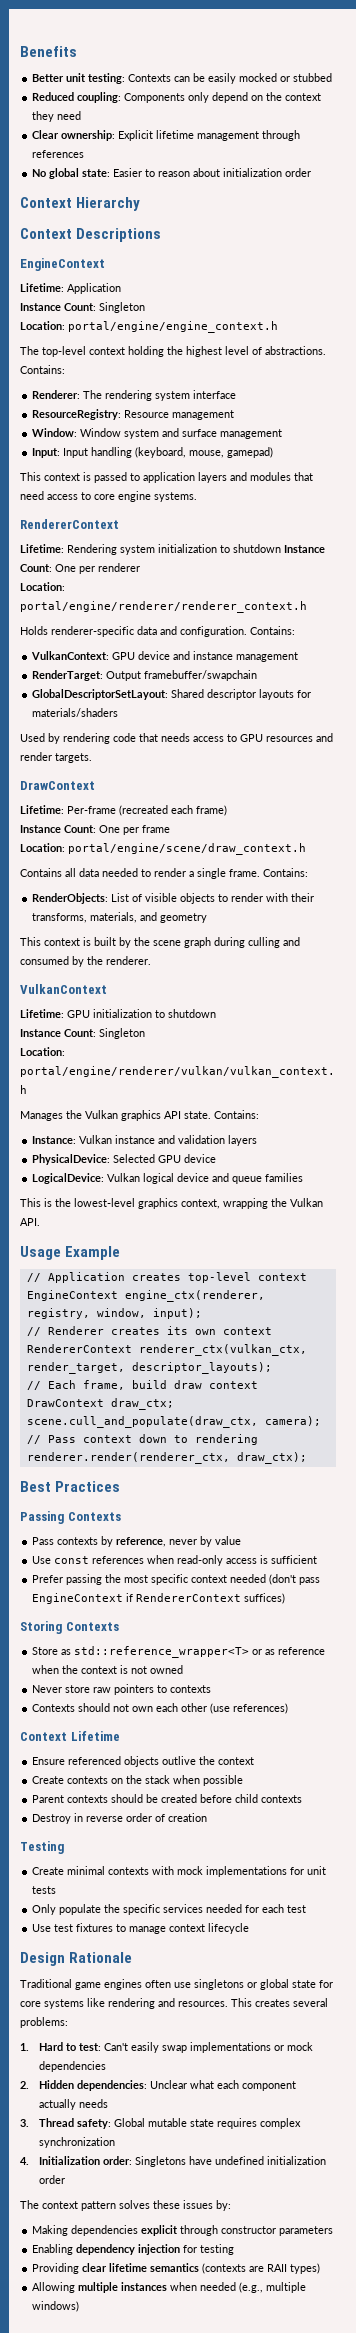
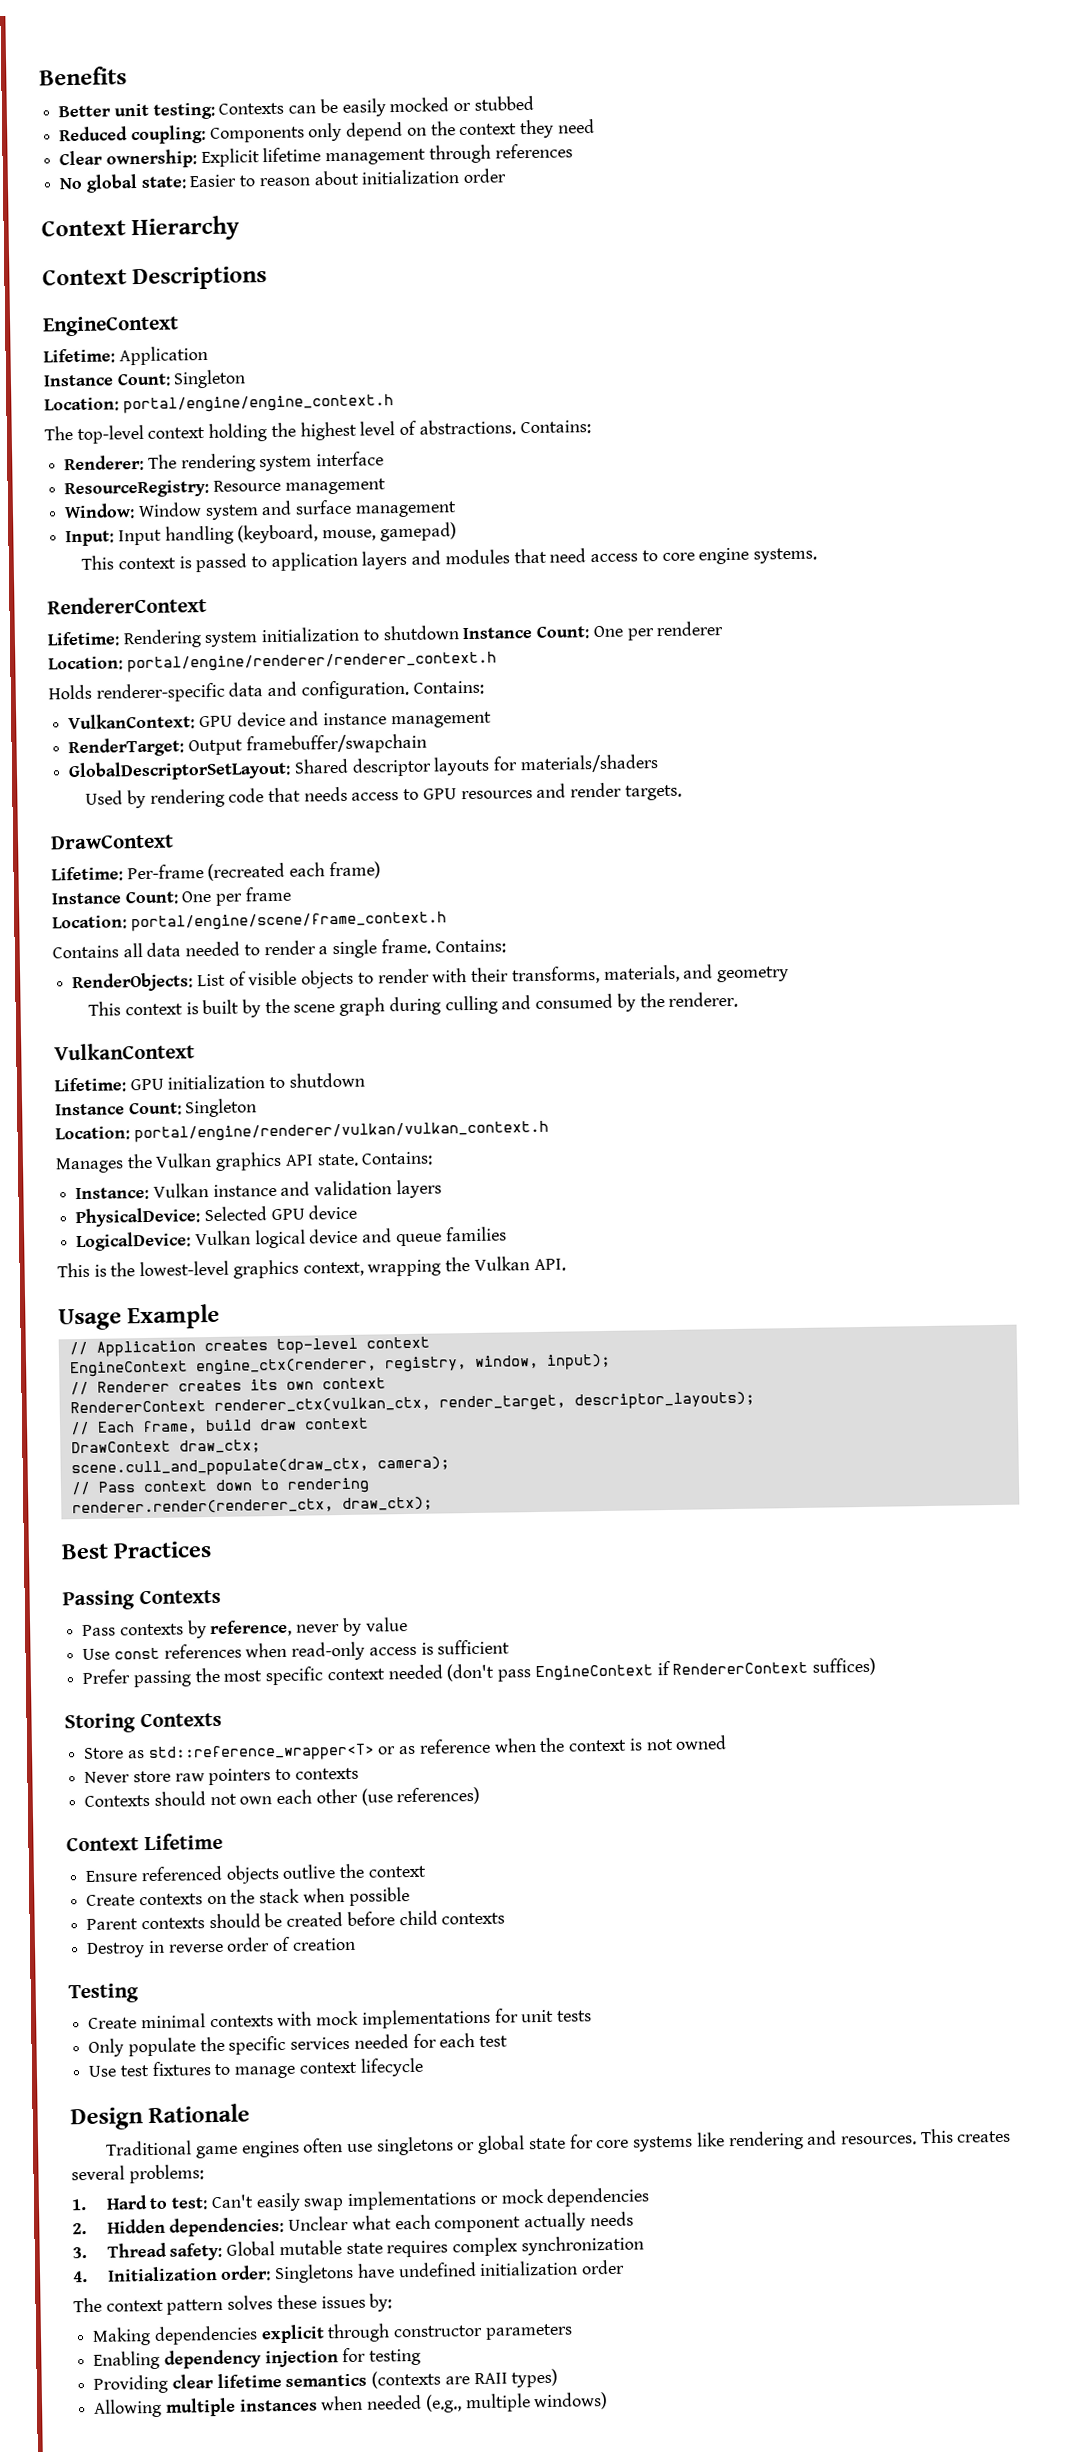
- Location: portal/engine/scene/draw_context.h
+ Location: portal/engine/scene/frame_context.h

